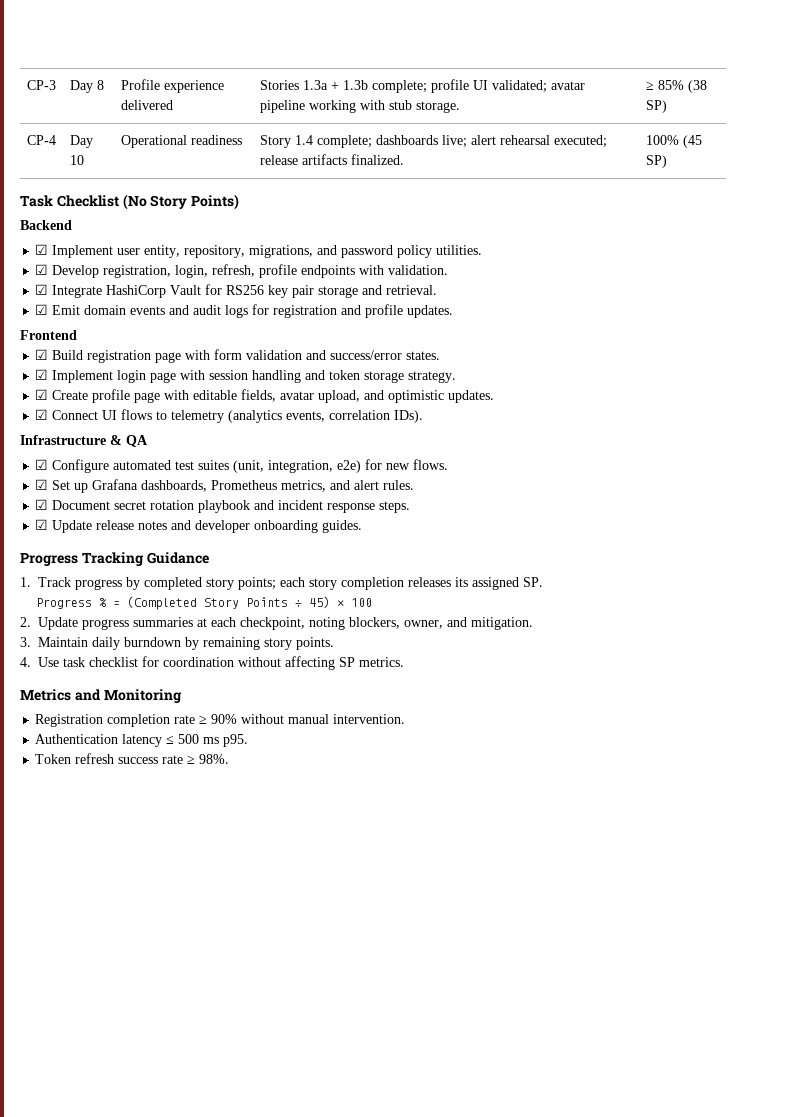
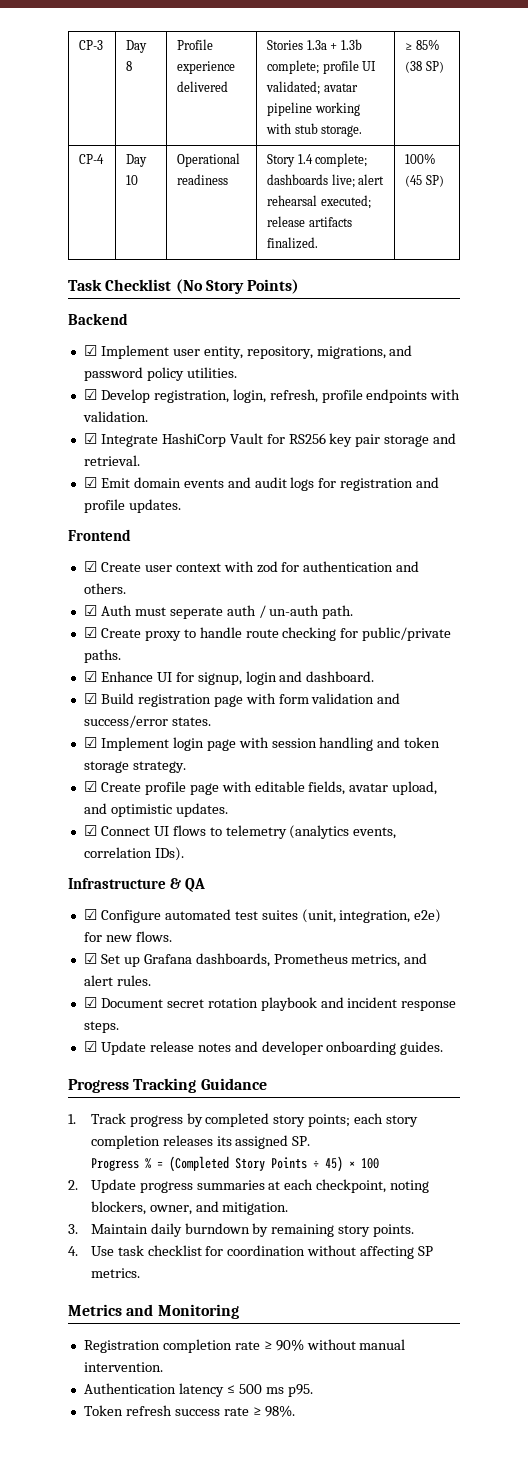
+ ☑ Create user context with zod for authentication and others.
+ ☑ Auth must seperate auth / un-auth path.
+ ☑ Create proxy to handle route checking for public/private paths.
+ ☑ Enhance UI for signup, login and dashboard.

